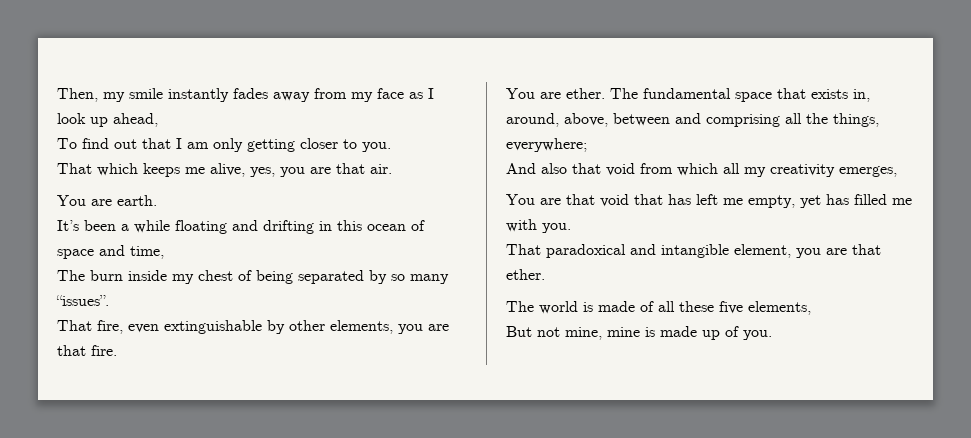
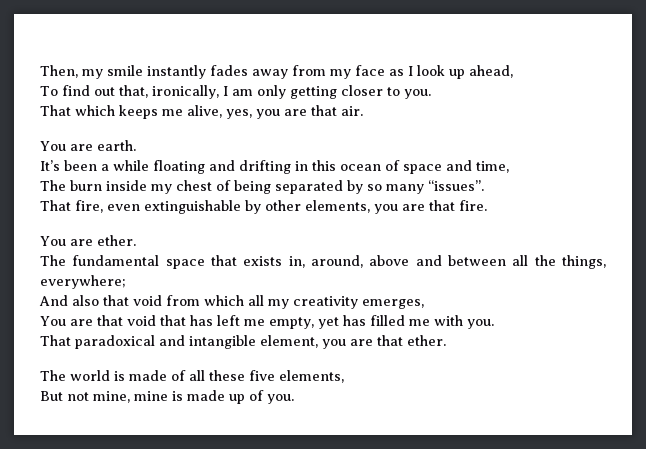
- To find out that I am only getting closer to you.
+ To find out that, ironically, I am only getting closer to you.
- You are ether. The fundamental space that exists in, around, above, between and comprising all the things, everywhere;
+ You are ether.
+ The fundamental space that exists in, around, above and between all the things, everywhere;

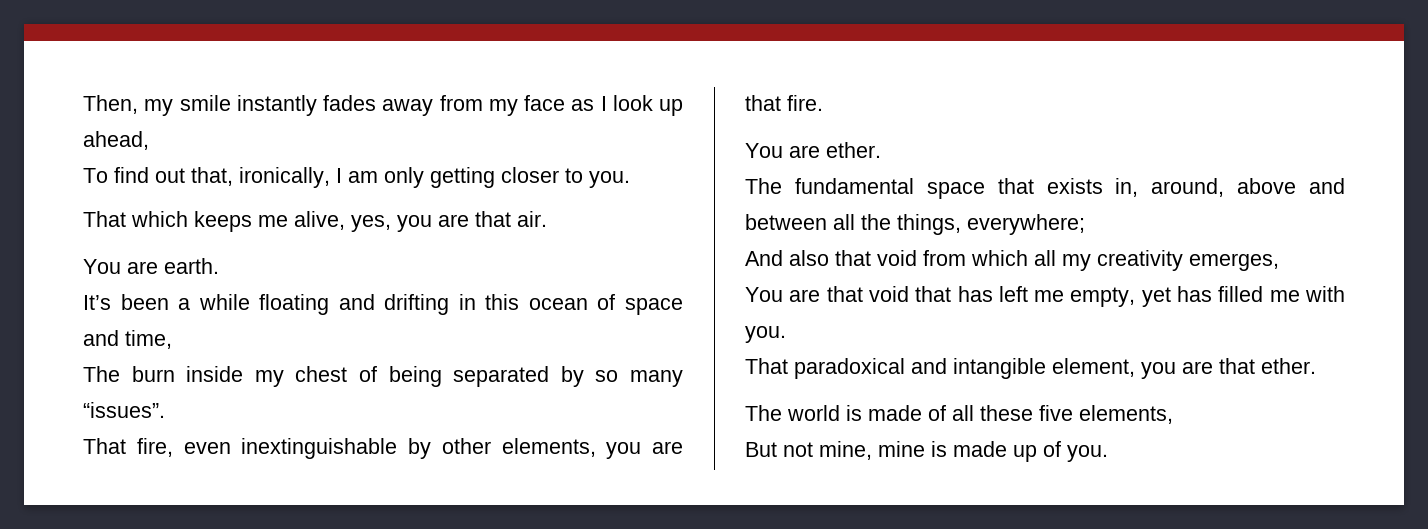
- That fire, even extinguishable by other elements, you are that fire.
+ That fire, even inextinguishable by other elements, you are that fire.

